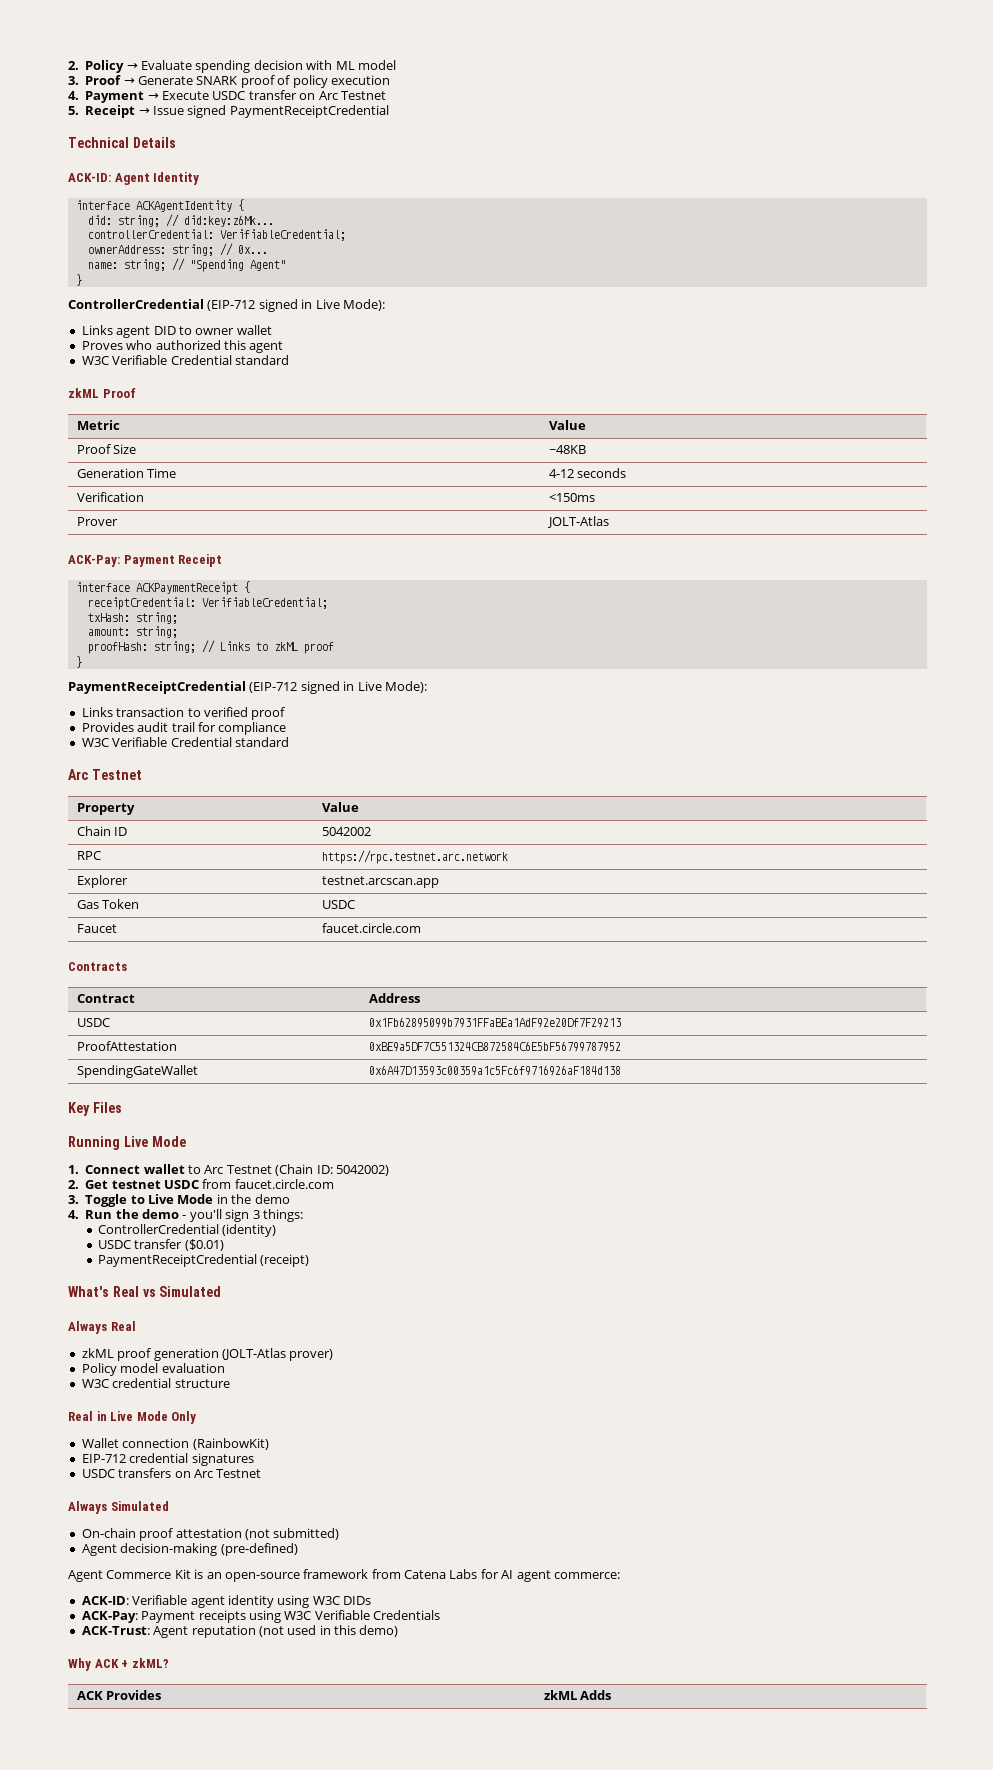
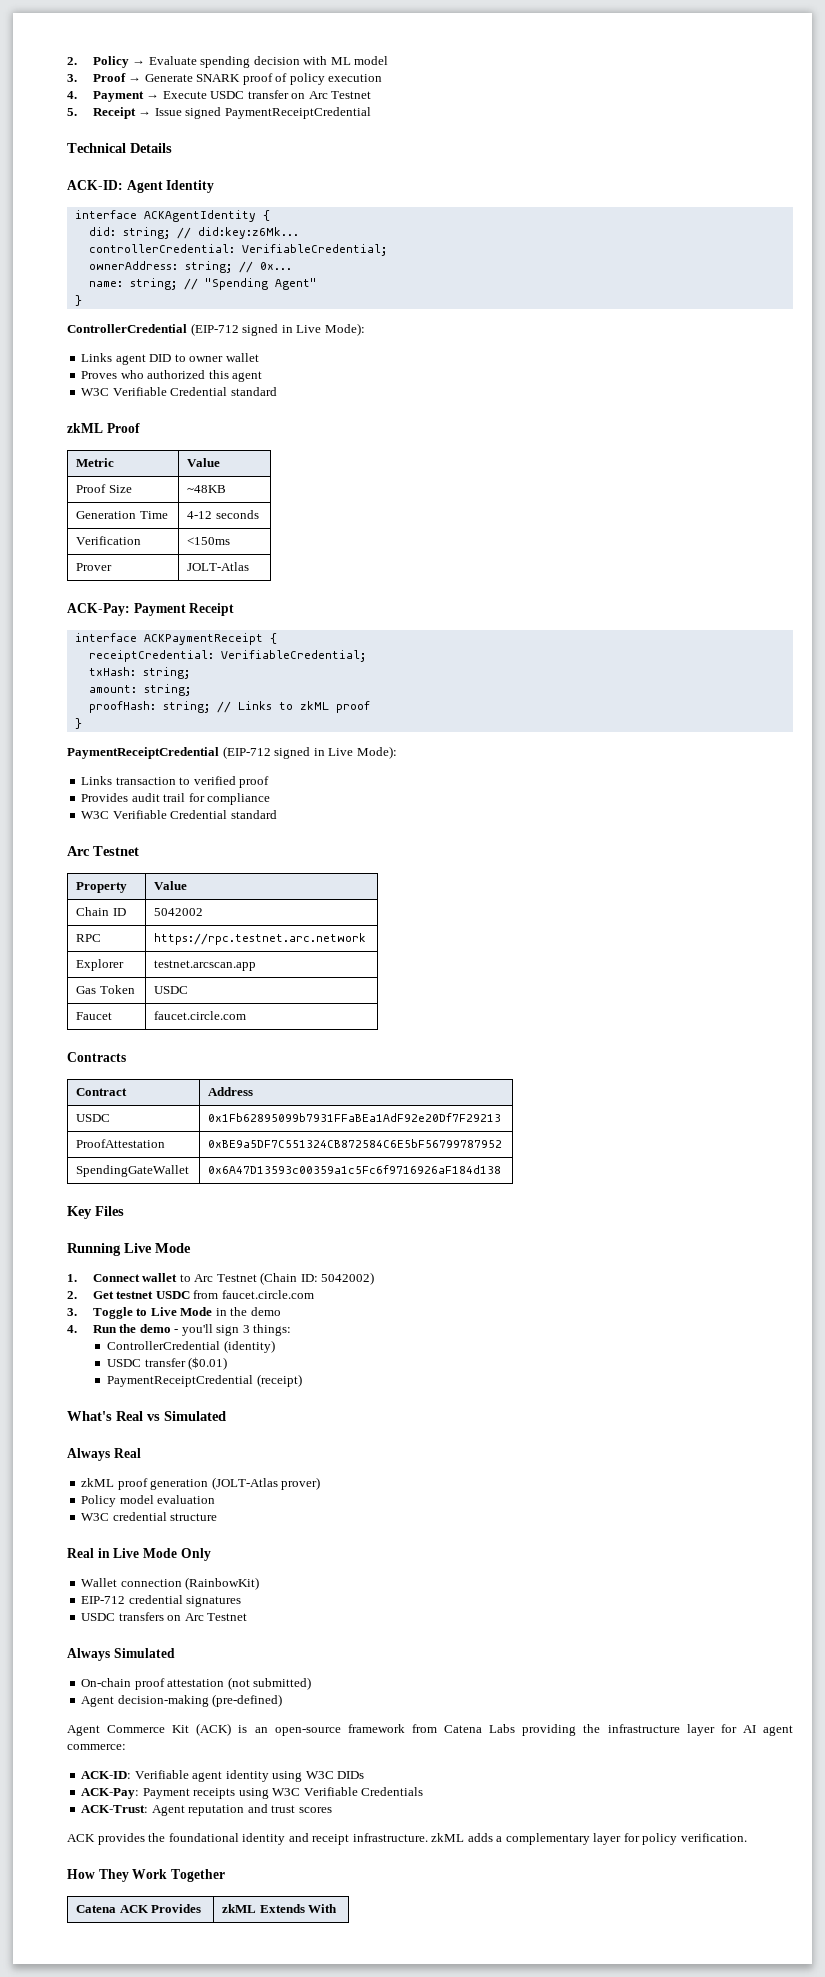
- Agent Commerce Kit is an open-source framework from Catena Labs for AI agent commerce:
+ Agent Commerce Kit (ACK) is an open-source framework from Catena Labs providing the infrastructure layer for AI agent commerce:
- ACK-Trust: Agent reputation (not used in this demo)
- Why ACK + zkML?
- ACK Provides | zkML Adds
+ ACK-Trust: Agent reputation and trust scores
+ ACK provides the foundational identity and receipt infrastructure. zkML adds a complementary layer for policy verification.
+ How They Work Together
+ Catena ACK Provides | zkML Extends With

